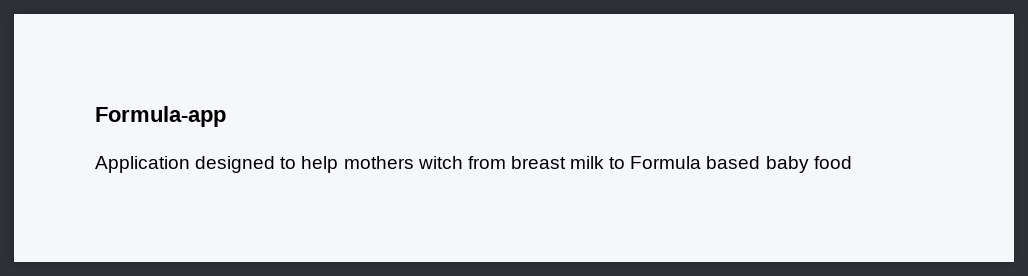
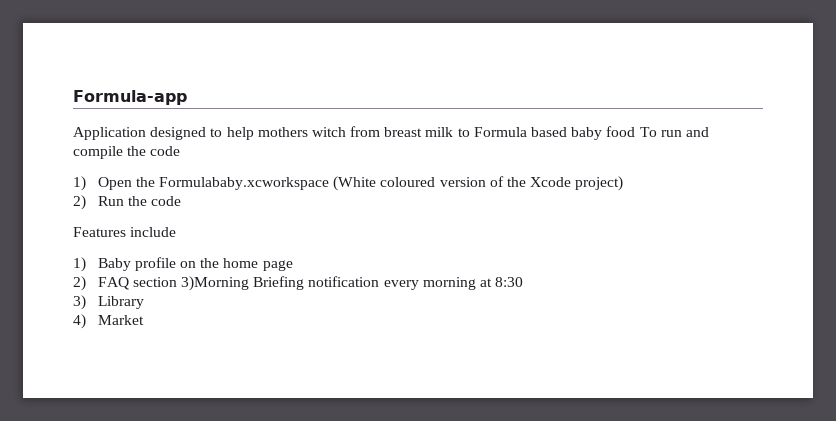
- Application designed to help mothers witch from breast milk to Formula based baby food
+ Application designed to help mothers witch from breast milk to Formula based baby food To run and compile the code
+ 1) Open the Formulababy.xcworkspace (White coloured version of the Xcode project)
+ 2) Run the code
+ Features include
+ 1) Baby profile on the home page
+ 2) FAQ section 3)Morning Briefing notification every morning at 8:30
+ 3) Library
+ 4) Market

